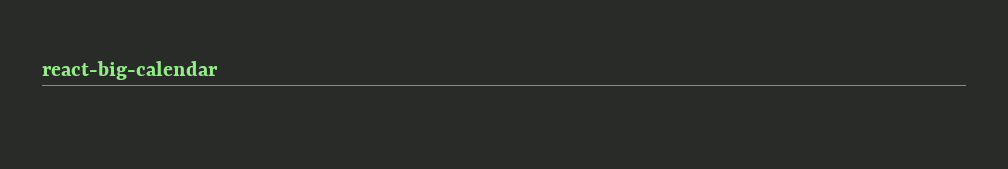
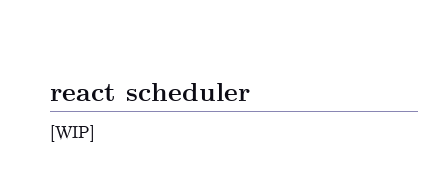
- react-big-calendar
+ react scheduler
+ [WIP]

